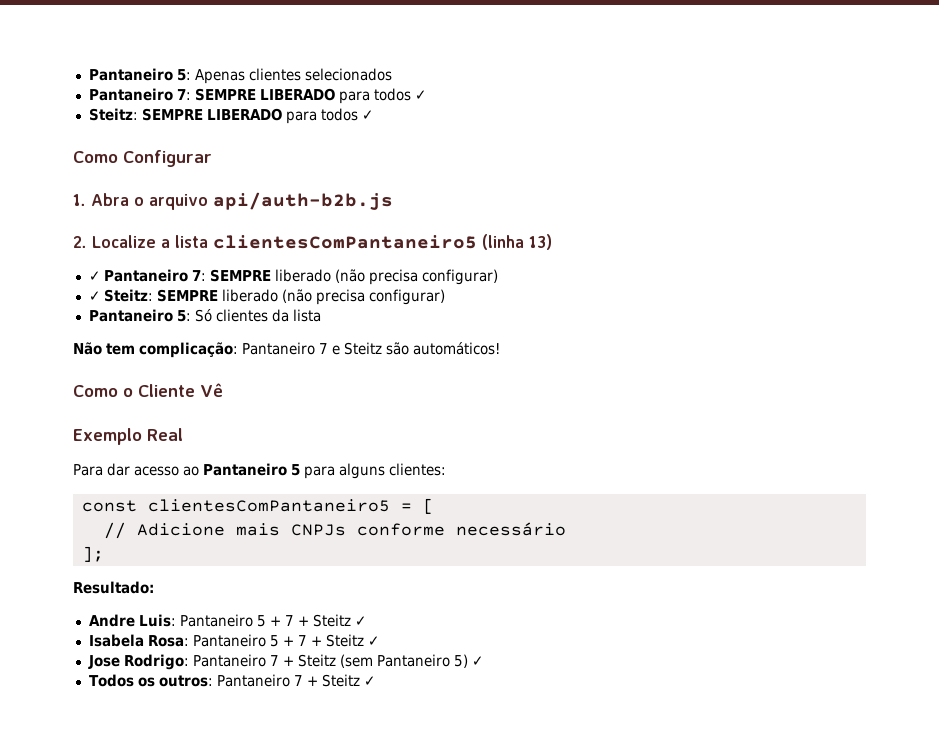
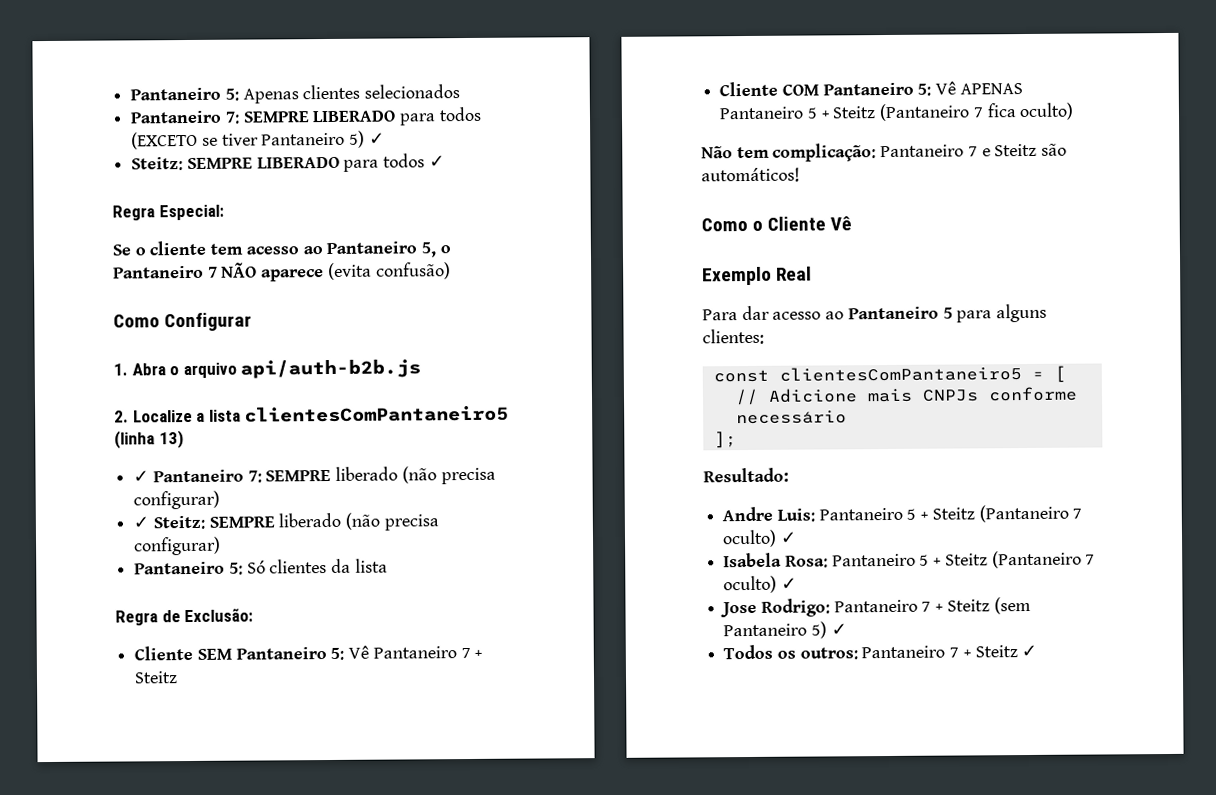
- Pantaneiro 7: SEMPRE LIBERADO para todos ✓
+ Pantaneiro 7: SEMPRE LIBERADO para todos (EXCETO se tiver Pantaneiro 5) ✓
+ Regra Especial:
+ Se o cliente tem acesso ao Pantaneiro 5, o Pantaneiro 7 NÃO aparece (evita confusão)
+ Regra de Exclusão:
+ Cliente SEM Pantaneiro 5: Vê Pantaneiro 7 + Steitz
+ Cliente COM Pantaneiro 5: Vê APENAS Pantaneiro 5 + Steitz (Pantaneiro 7 fica oculto)
- Andre Luis: Pantaneiro 5 + 7 + Steitz ✓
+ Andre Luis: Pantaneiro 5 + Steitz (Pantaneiro 7 oculto) ✓
- Isabela Rosa: Pantaneiro 5 + 7 + Steitz ✓
+ Isabela Rosa: Pantaneiro 5 + Steitz (Pantaneiro 7 oculto) ✓

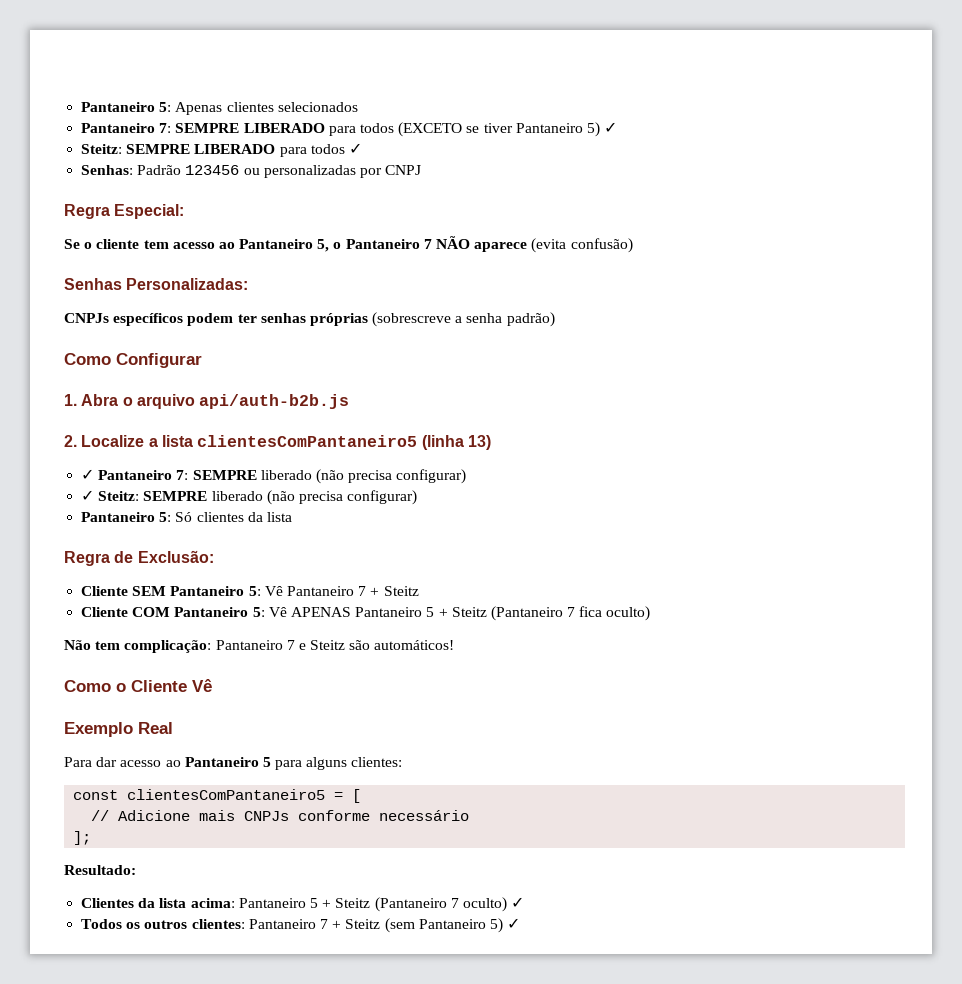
+ Senhas: Padrão 123456 ou personalizadas por CNPJ
+ Senhas Personalizadas:
+ CNPJs específicos podem ter senhas próprias (sobrescreve a senha padrão)
- Andre Luis: Pantaneiro 5 + Steitz (Pantaneiro 7 oculto) ✓
- Isabela Rosa: Pantaneiro 5 + Steitz (Pantaneiro 7 oculto) ✓
- Jose Rodrigo: Pantaneiro 7 + Steitz (sem Pantaneiro 5) ✓
+ Clientes da lista acima: Pantaneiro 5 + Steitz (Pantaneiro 7 oculto) ✓
+ Todos os outros clientes: Pantaneiro 7 + Steitz (sem Pantaneiro 5) ✓
- Todos os outros: Pantaneiro 7 + Steitz ✓

